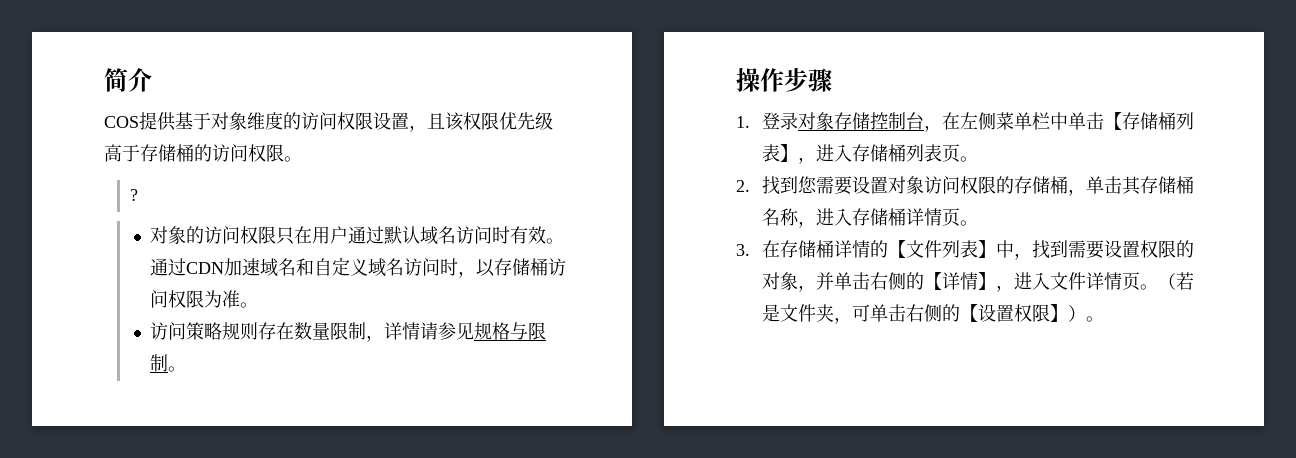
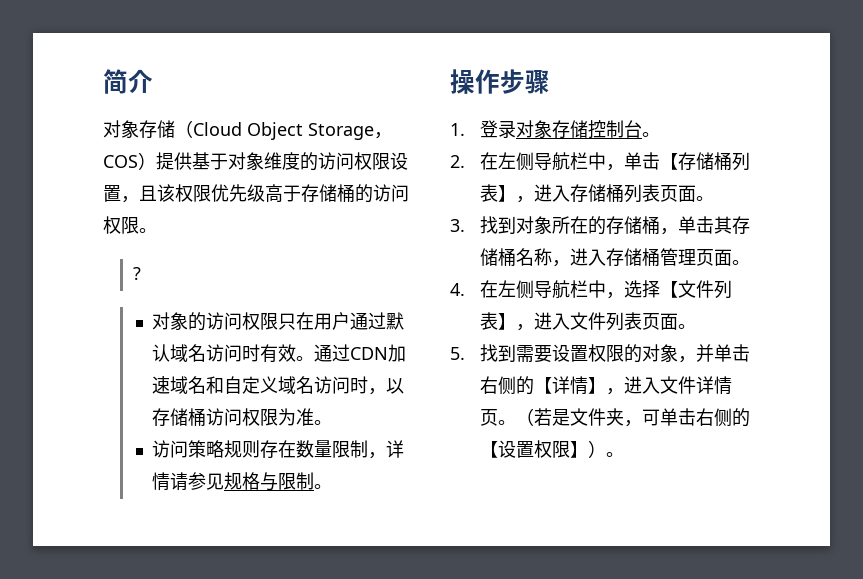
- COS提供基于对象维度的访问权限设置，且该权限优先级高于存储桶的访问权限。
+ 对象存储（Cloud Object Storage，COS）提供基于对象维度的访问权限设置，且该权限优先级高于存储桶的访问权限。
- 1.登录对象存储控制台，在左侧菜单栏中单击【存储桶列表】，进入存储桶列表页。
- 2.找到您需要设置对象访问权限的存储桶，单击其存储桶名称，进入存储桶详情页。
- 3.在存储桶详情的【文件列表】中，找到需要设置权限的对象，并单击右侧的【详情】，进入文件详情页。
+ 1.登录对象存储控制台。
+ 2.在左侧导航栏中，单击【存储桶列表】，进入存储桶列表页面。
+ 3.找到对象所在的存储桶，单击其存储桶名称，进入存储桶管理页面。
+ 4.在左侧导航栏中，选择【文件列表】，进入文件列表页面。
+ 5.找到需要设置权限的对象，并单击右侧的【详情】，进入文件详情页。

